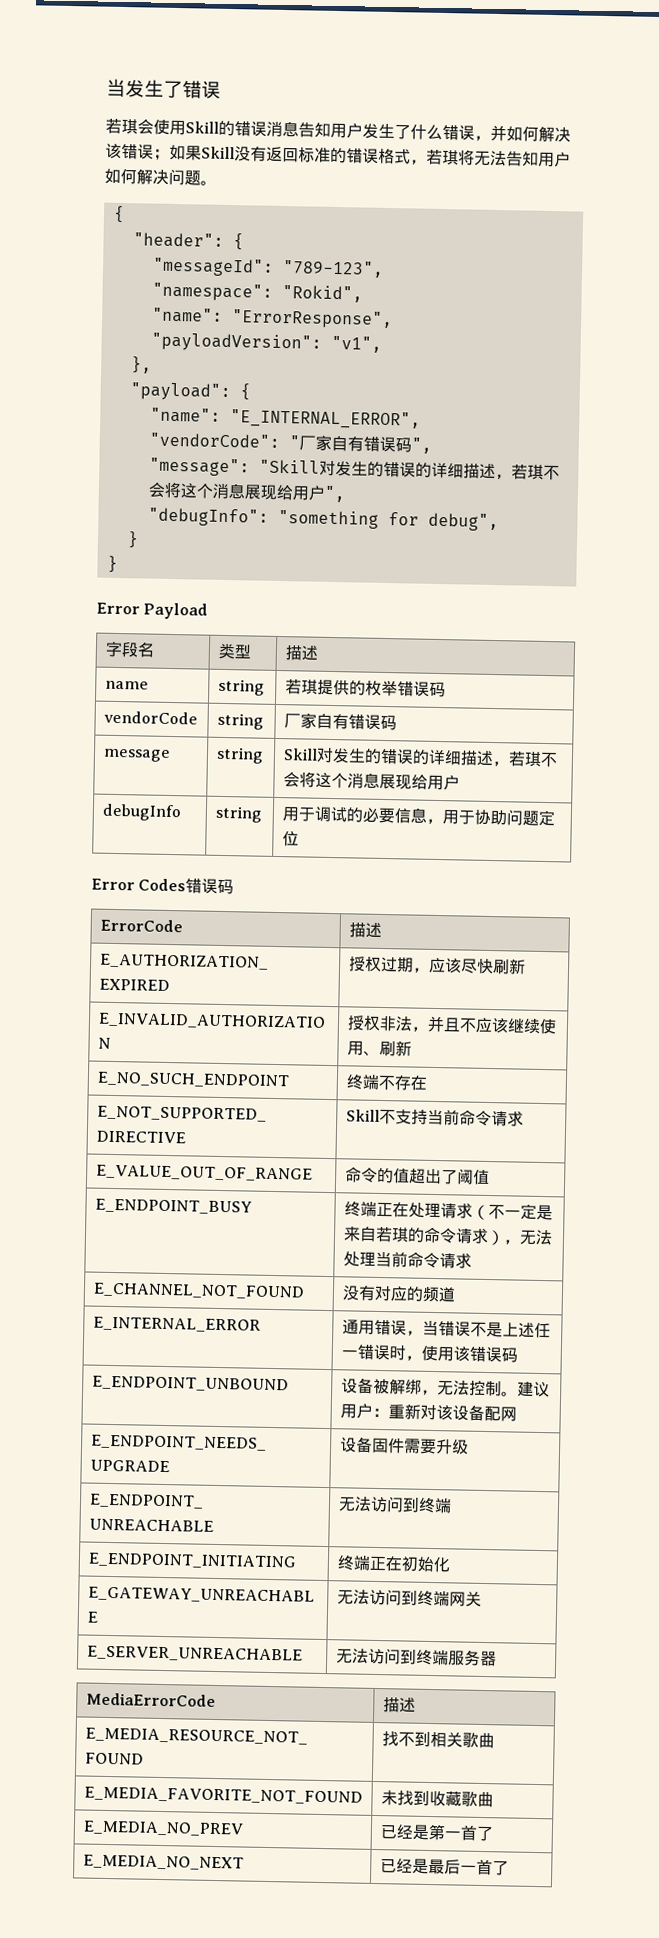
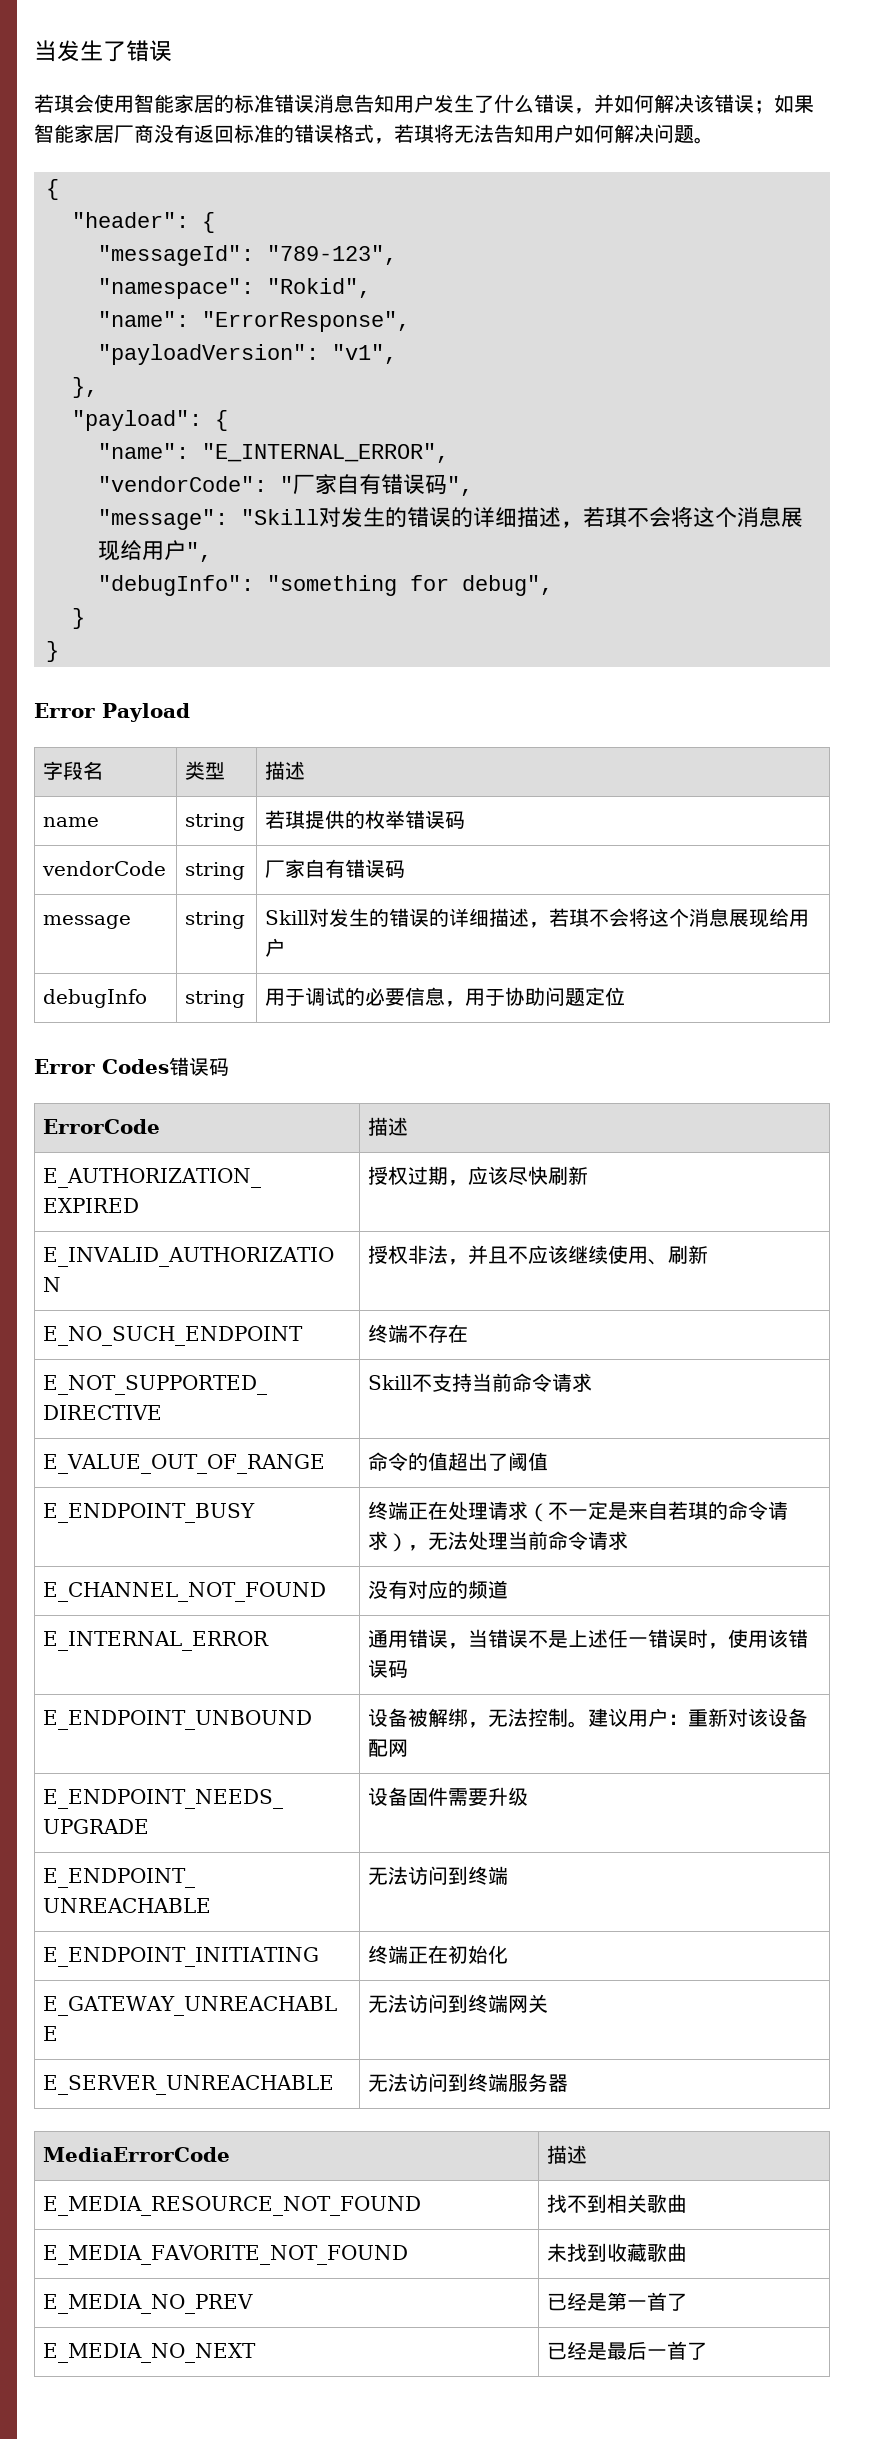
- 若琪会使用Skill的错误消息告知用户发生了什么错误，并如何解决该错误；如果Skill没有返回标准的错误格式，若琪将无法告知用户如何解决问题。
+ 若琪会使用智能家居的标准错误消息告知用户发生了什么错误，并如何解决该错误；如果智能家居厂商没有返回标准的错误格式，若琪将无法告知用户如何解决问题。

